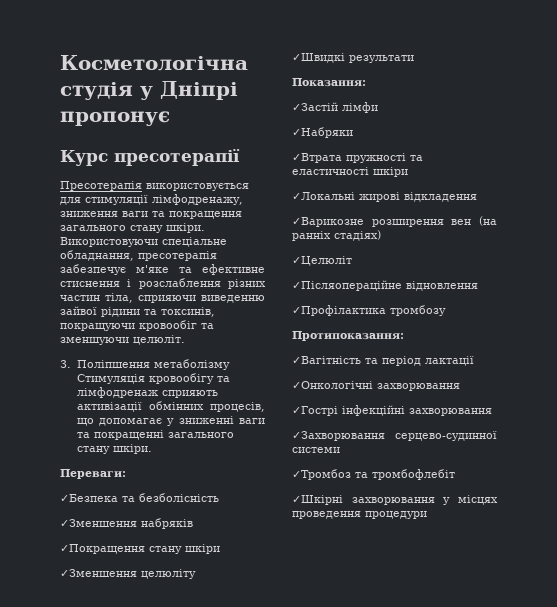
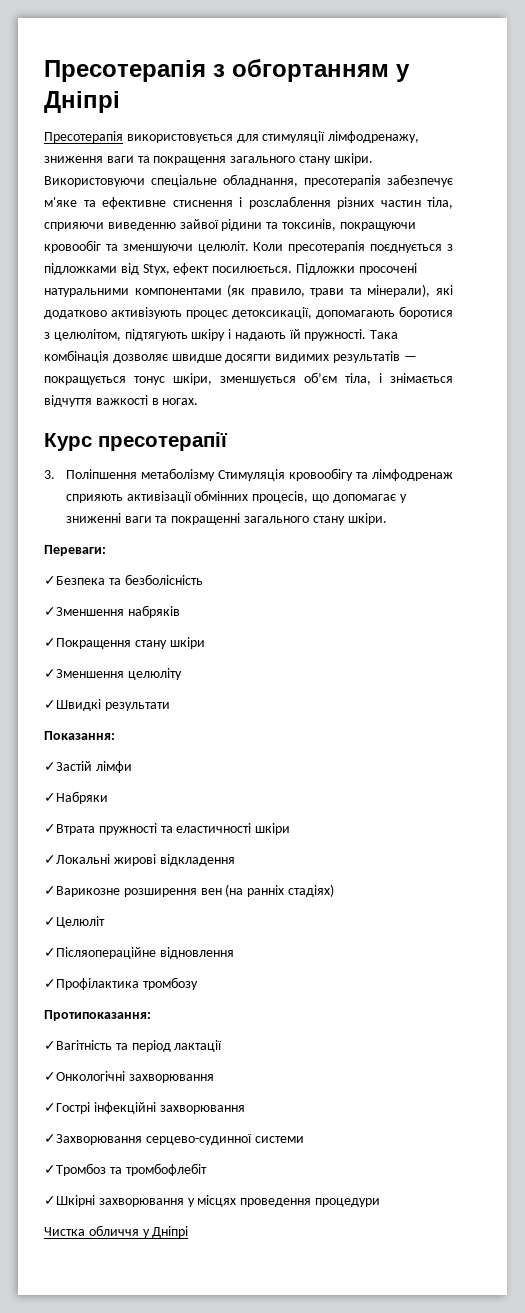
- Косметологічна студія у Дніпрі пропонує
- Курс пресотерапії
+ Пресотерапія з обгортанням у Дніпрі
+ Коли пресотерапія поєднується з підложками від Styx, ефект посилюється. Підложки просочені натуральними компонентами (як правило, трави та мінерали), які додатково активізують процес детоксикації, допомагають боротися з целюлітом, підтягують шкіру і надають їй пружності. Така комбінація дозволяє швидше досягти видимих результатів — покращується тонус шкіри, зменшується об’єм тіла, і знімається відчуття важкості в ногах.
+ Курс пресотерапії
+ Чистка обличчя у Дніпрі

